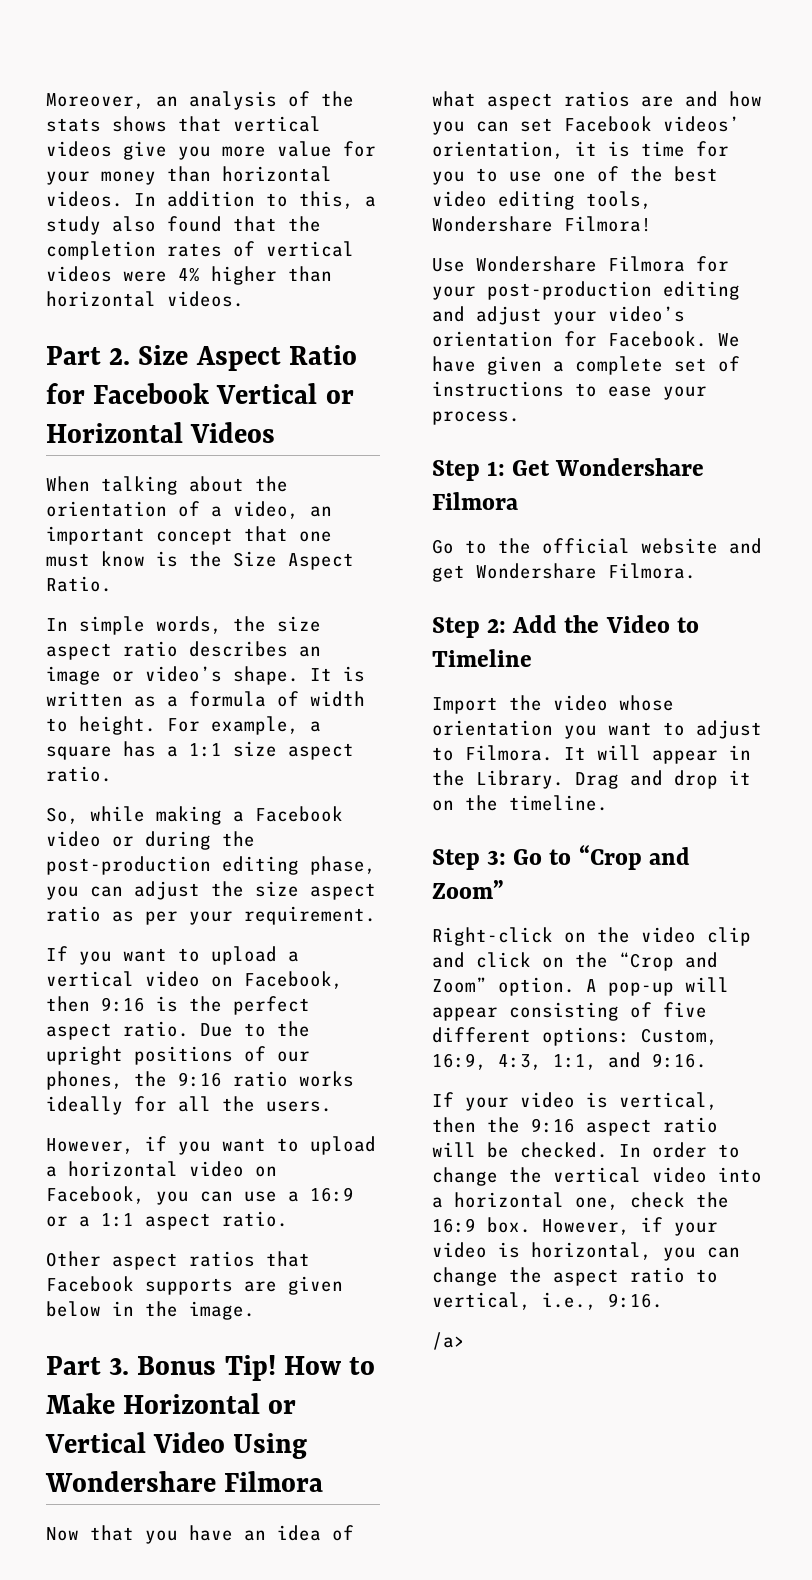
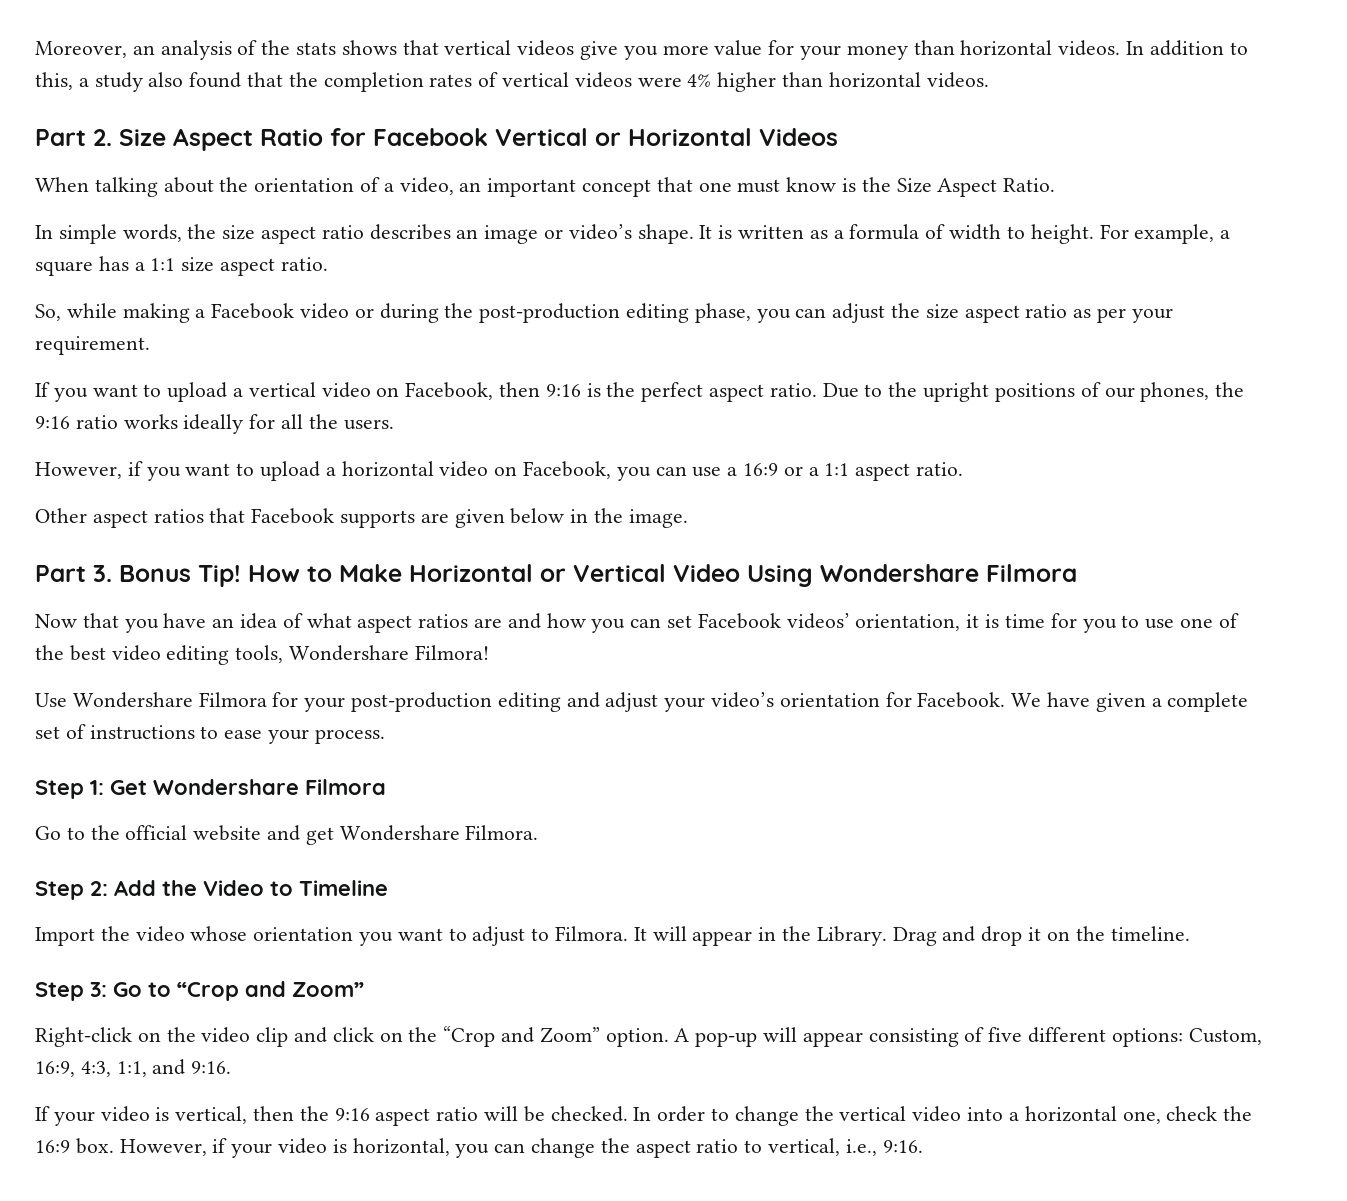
- /a>

